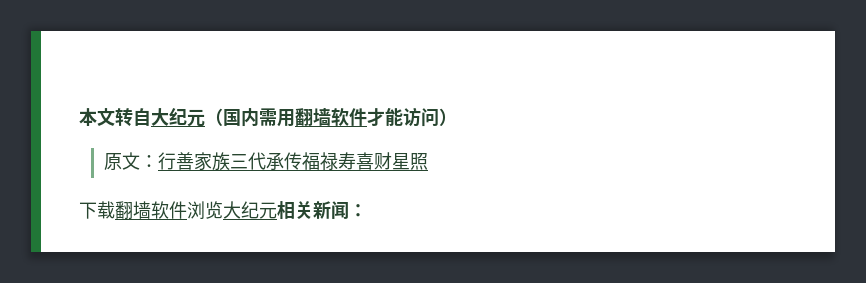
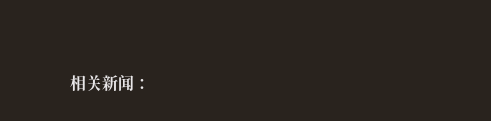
- 本文转自大纪元（国内需用翻墙软件才能访问）
- 原文：行善家族三代承传福禄寿喜财星照
- 下载翻墙软件浏览大纪元相关新闻：
+ 相关新闻：

